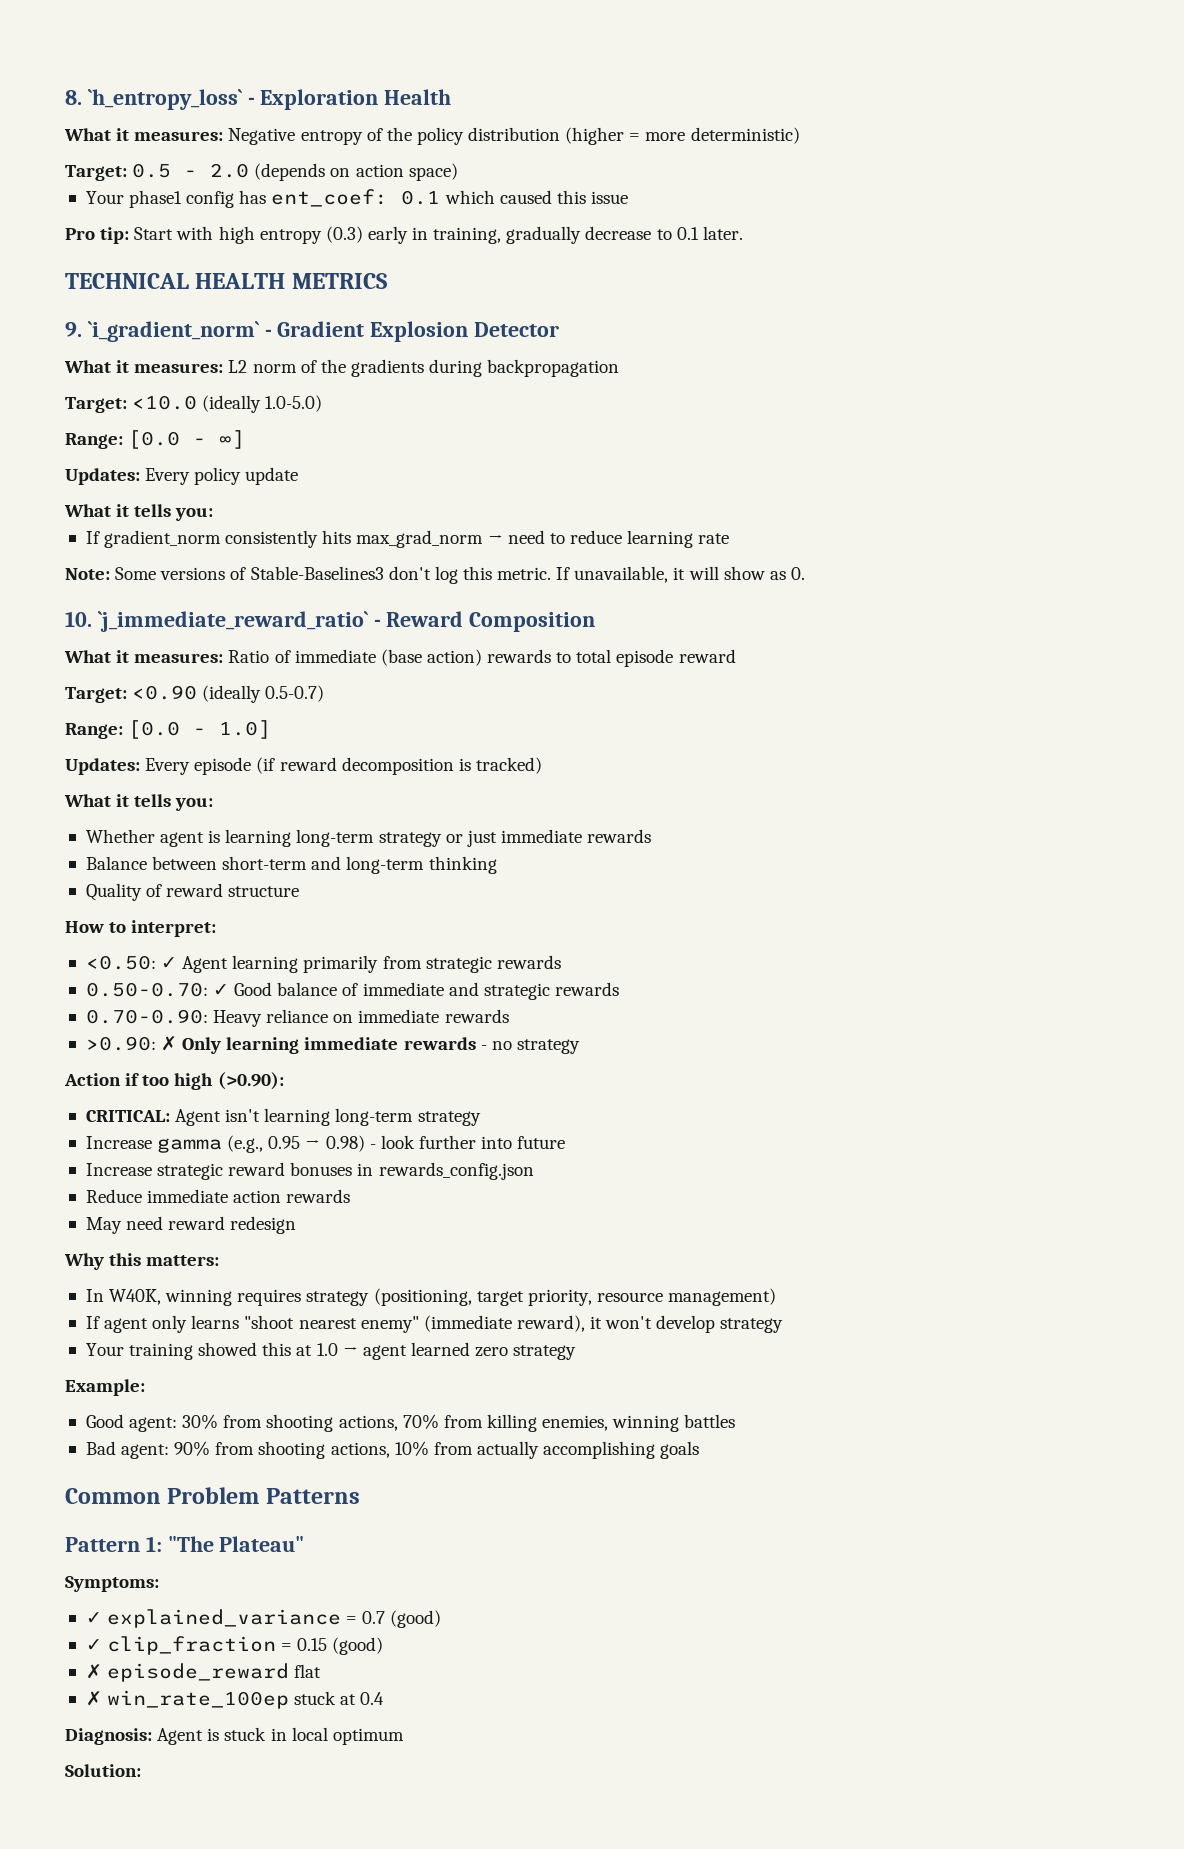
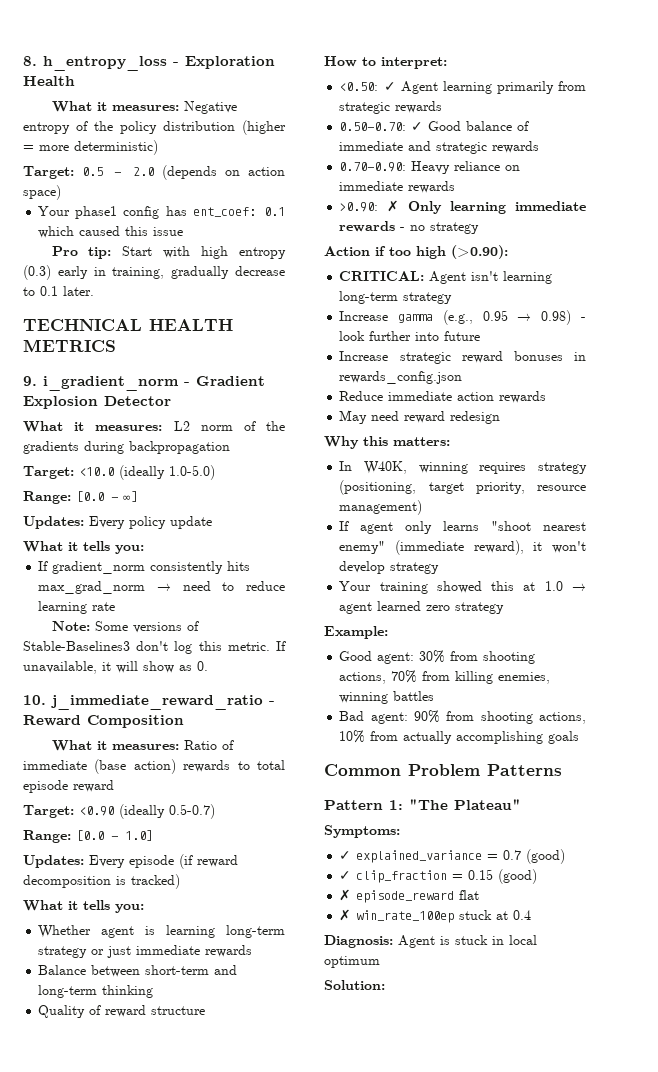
- 8. `h_entropy_loss` - Exploration Health
+ 8. h_entropy_loss - Exploration Health
- 9. `i_gradient_norm` - Gradient Explosion Detector
+ 9. i_gradient_norm - Gradient Explosion Detector
- 10. `j_immediate_reward_ratio` - Reward Composition
+ 10. j_immediate_reward_ratio - Reward Composition

